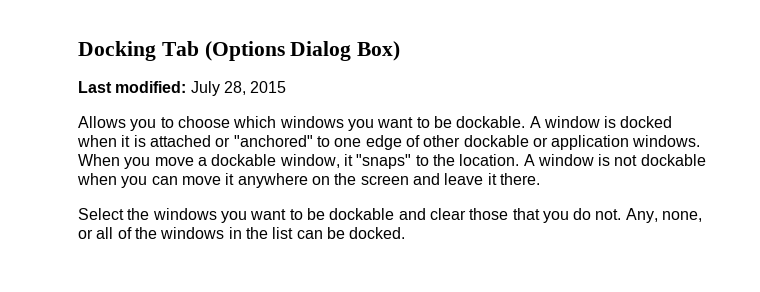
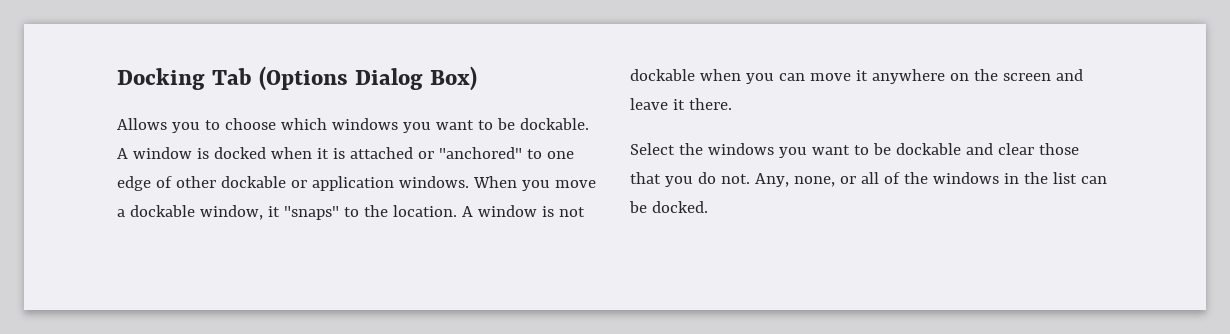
- Last modified: July 28, 2015

